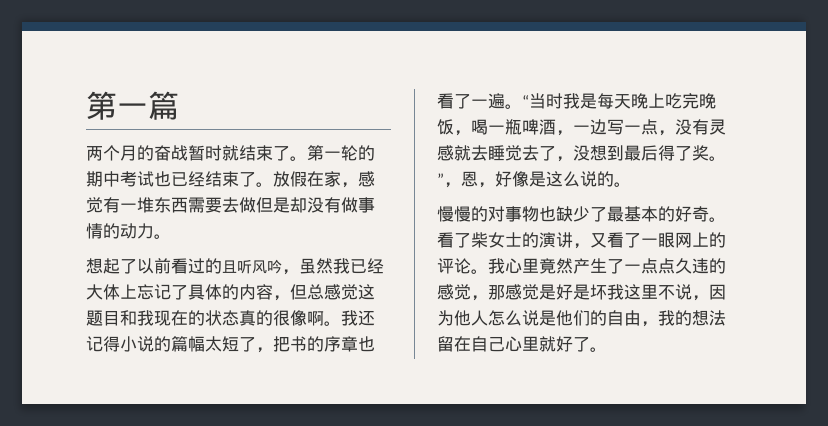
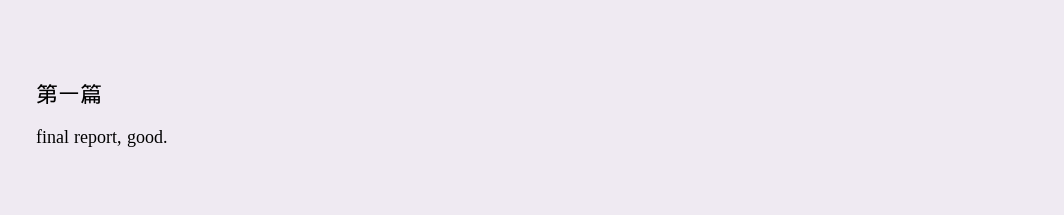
- 两个月的奋战暂时就结束了。第一轮的期中考试也已经结束了。放假在家，感觉有一堆东西需要去做但是却没有做事情的动力。
- 想起了以前看过的且听风吟，虽然我已经大体上忘记了具体的内容，但总感觉这题目和我现在的状态真的很像啊。我还记得小说的篇幅太短了，把书的序章也看了一遍。“当时我是每天晚上吃完晚饭，喝一瓶啤酒，一边写一点，没有灵感就去睡觉去了，没想到最后得了奖。”，恩，好像是这么说的。
- 慢慢的对事物也缺少了最基本的好奇。看了柴女士的演讲，又看了一眼网上的评论。我心里竟然产生了一点点久违的感觉，那感觉是好是坏我这里不说，因为他人怎么说是他们的自由，我的想法留在自己心里就好了。
+ final report, good.

